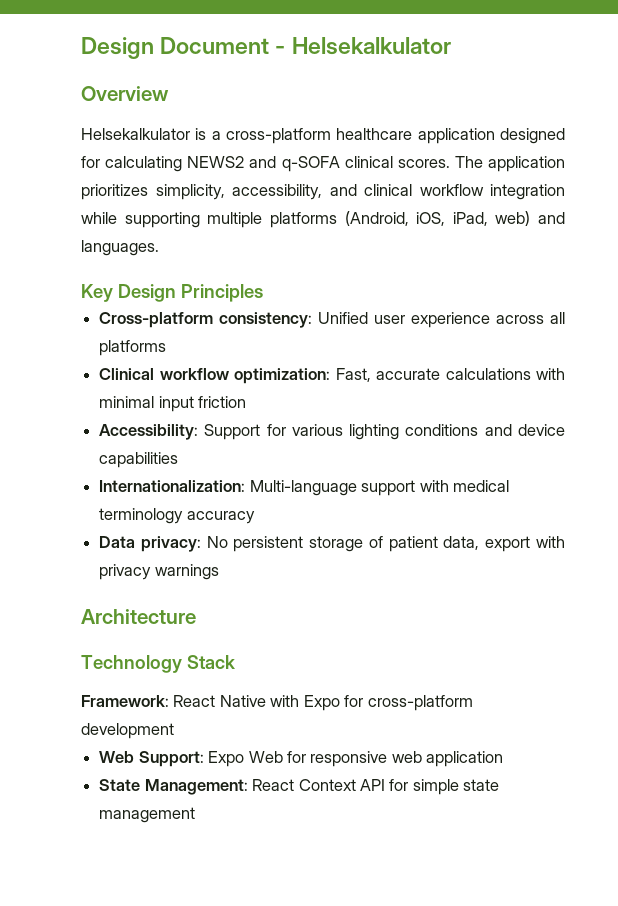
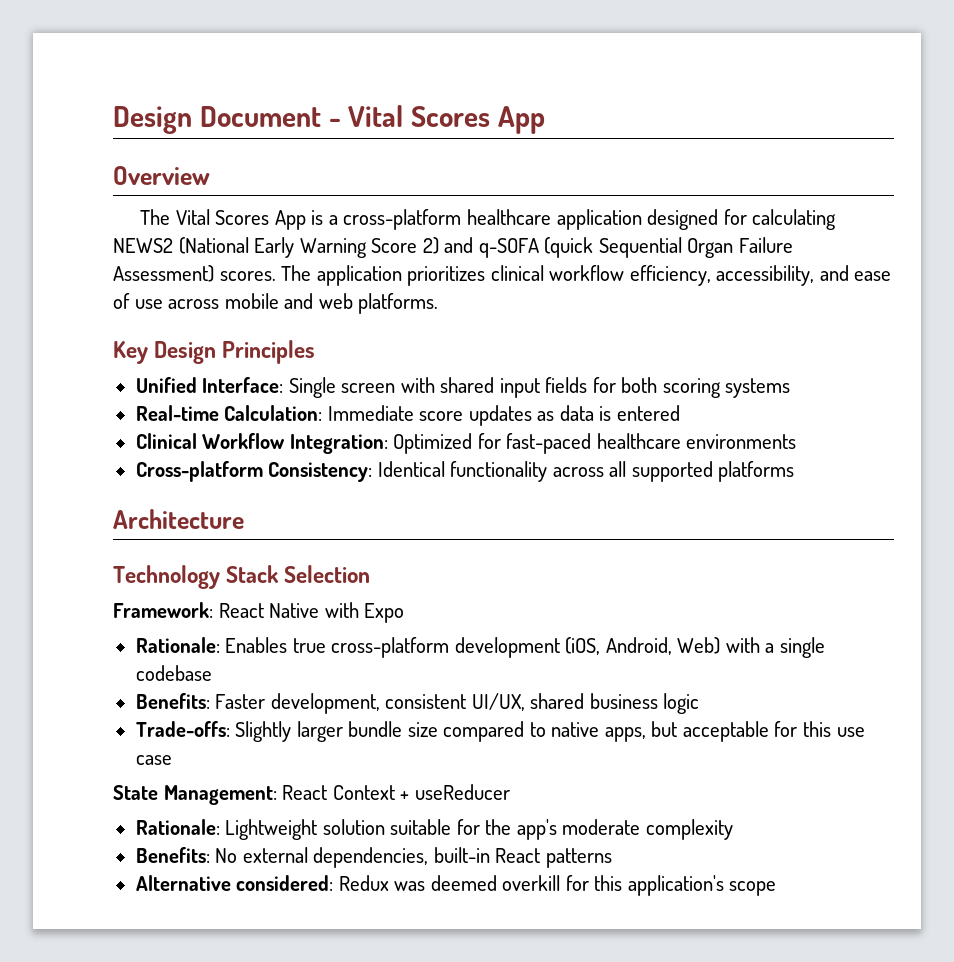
- Design Document - Helsekalkulator
+ Design Document - Vital Scores App
  Overview
- Helsekalkulator is a cross-platform healthcare application designed for calculating NEWS2 and q-SOFA clinical scores. The application prioritizes simplicity, accessibility, and clinical workflow integration while supporting multiple platforms (Android, iOS, iPad, web) and languages.
+ The Vital Scores App is a cross-platform healthcare application designed for calculating NEWS2 (National Early Warning Score 2) and q-SOFA (quick Sequential Organ Failure Assessment) scores. The application prioritizes clinical workflow efficiency, accessibility, and ease of use across mobile and web platforms.
  Key Design Principles
- Cross-platform consistency: Unified user experience across all platforms
- Clinical workflow optimization: Fast, accurate calculations with minimal input friction
- Accessibility: Support for various lighting conditions and device capabilities
- Internationalization: Multi-language support with medical terminology accuracy
- Data privacy: No persistent storage of patient data, export with privacy warnings
+ Unified Interface: Single screen with shared input fields for both scoring systems
+ Real-time Calculation: Immediate score updates as data is entered
+ Clinical Workflow Integration: Optimized for fast-paced healthcare environments
+ Cross-platform Consistency: Identical functionality across all supported platforms
- Technology Stack
+ Technology Stack Selection
- Framework: React Native with Expo for cross-platform development
- Web Support: Expo Web for responsive web application
- State Management: React Context API for simple state management
+ Framework: React Native with Expo
+ Rationale: Enables true cross-platform development (iOS, Android, Web) with a single codebase
+ Benefits: Faster development, consistent UI/UX, shared business logic
+ Trade-offs: Slightly larger bundle size compared to native apps, but acceptable for this use case
+ State Management: React Context + useReducer
+ Rationale: Lightweight solution suitable for the app's moderate complexity
+ Benefits: No external dependencies, built-in React patterns
+ Alternative considered: Redux was deemed overkill for this application's scope

